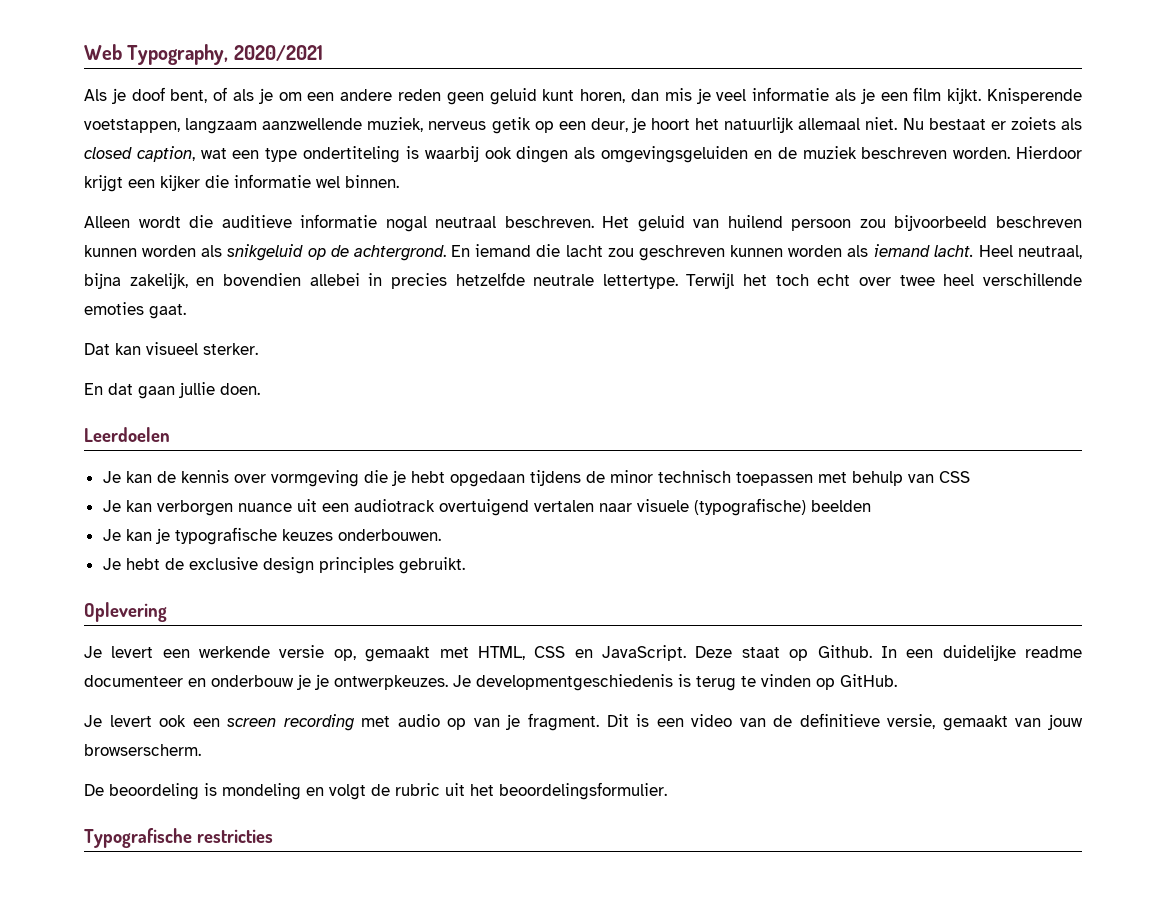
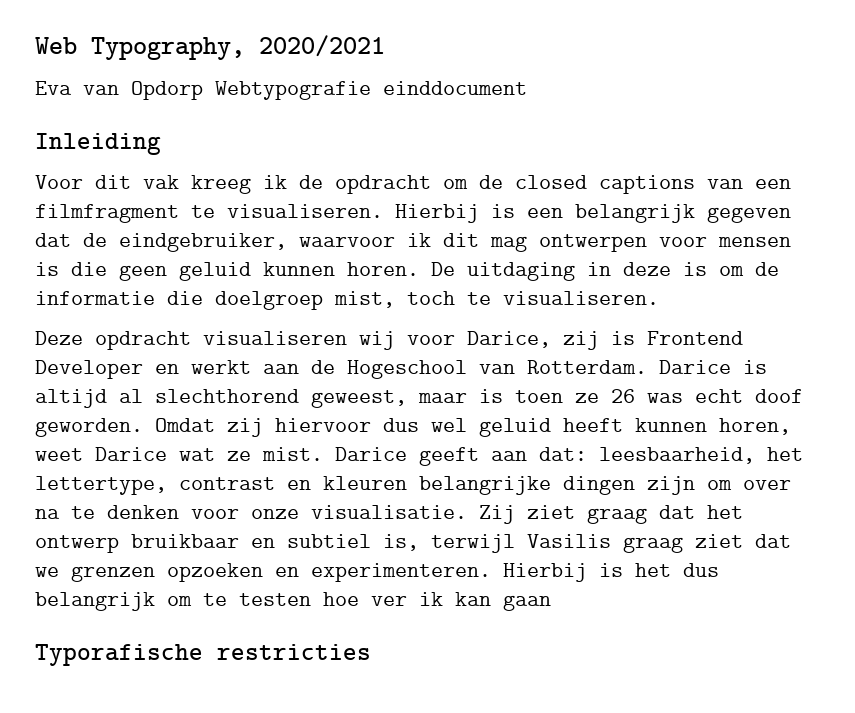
- Als je doof bent, of als je om een andere reden geen geluid kunt horen, dan mis je veel informatie als je een film kijkt. Knisperende voetstappen, langzaam aanzwellende muziek, nerveus getik op een deur, je hoort het natuurlijk allemaal niet. Nu bestaat er zoiets als closed caption, wat een type ondertiteling is waarbij ook dingen als omgevingsgeluiden en de muziek beschreven worden. Hierdoor krijgt een kijker die informatie wel binnen.
- Alleen wordt die auditieve informatie nogal neutraal beschreven. Het geluid van huilend persoon zou bijvoorbeeld beschreven kunnen worden als snikgeluid op de achtergrond. En iemand die lacht zou geschreven kunnen worden als iemand lacht. Heel neutraal, bijna zakelijk, en bovendien allebei in precies hetzelfde neutrale lettertype. Terwijl het toch echt over twee heel verschillende emoties gaat.
- Dat kan visueel sterker.
- En dat gaan jullie doen.
- Leerdoelen
- Je kan de kennis over vormgeving die je hebt opgedaan tijdens de minor technisch toepassen met behulp van CSS
- Je kan verborgen nuance uit een audiotrack overtuigend vertalen naar visuele (typografische) beelden
- Je kan je typografische keuzes onderbouwen.
- Je hebt de exclusive design principles gebruikt.
- Oplevering
- Je levert een werkende versie op, gemaakt met HTML, CSS en JavaScript. Deze staat op Github. In een duidelijke readme documenteer en onderbouw je je ontwerpkeuzes. Je developmentgeschiedenis is terug te vinden op GitHub.
- Je levert ook een screen recording met audio op van je fragment. Dit is een video van de definitieve versie, gemaakt van jouw browserscherm.
- De beoordeling is mondeling en volgt de rubric uit het beoordelingsformulier.
- Typografische restricties
+ Eva van Opdorp Webtypografie einddocument
+ Inleiding
+ Voor dit vak kreeg ik de opdracht om de closed captions van een filmfragment te visualiseren. Hierbij is een belangrijk gegeven dat de eindgebruiker, waarvoor ik dit mag ontwerpen voor mensen is die geen geluid kunnen horen. De uitdaging in deze is om de informatie die doelgroep mist, toch te visualiseren.
+ Deze opdracht visualiseren wij voor Darice, zij is Frontend Developer en werkt aan de Hogeschool van Rotterdam. Darice is altijd al slechthorend geweest, maar is toen ze 26 was echt doof geworden. Omdat zij hiervoor dus wel geluid heeft kunnen horen, weet Darice wat ze mist. Darice geeft aan dat: leesbaarheid, het lettertype, contrast en kleuren belangrijke dingen zijn om over na te denken voor onze visualisatie. Zij ziet graag dat het ontwerp bruikbaar en subtiel is, terwijl Vasilis graag ziet dat we grenzen opzoeken en experimenteren. Hierbij is het dus belangrijk om te testen hoe ver ik kan gaan
+ Typorafische restricties

